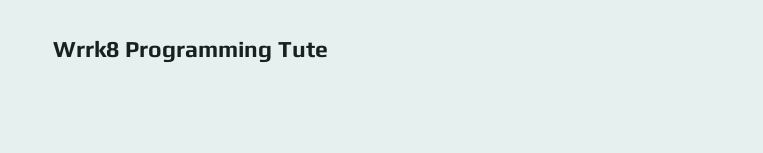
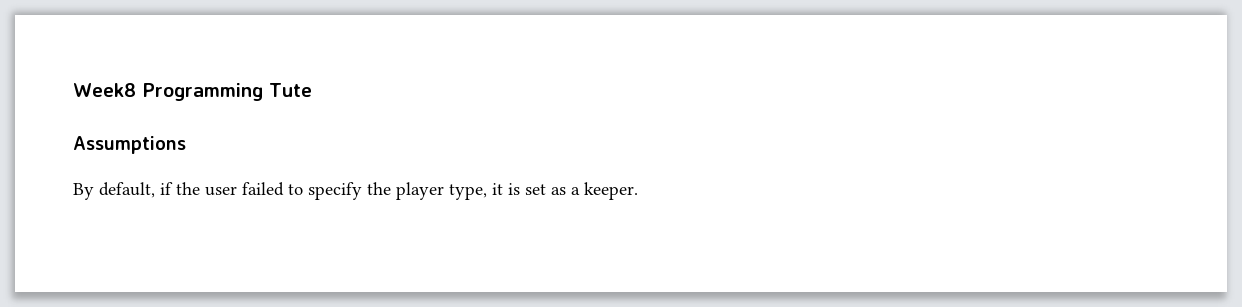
- Wrrk8 Programming Tute
+ Week8 Programming Tute
+ Assumptions
+ By default, if the user failed to specify the player type, it is set as a keeper.

